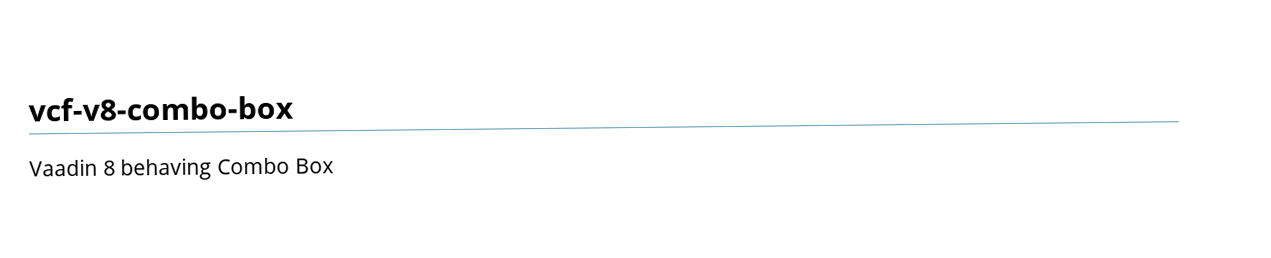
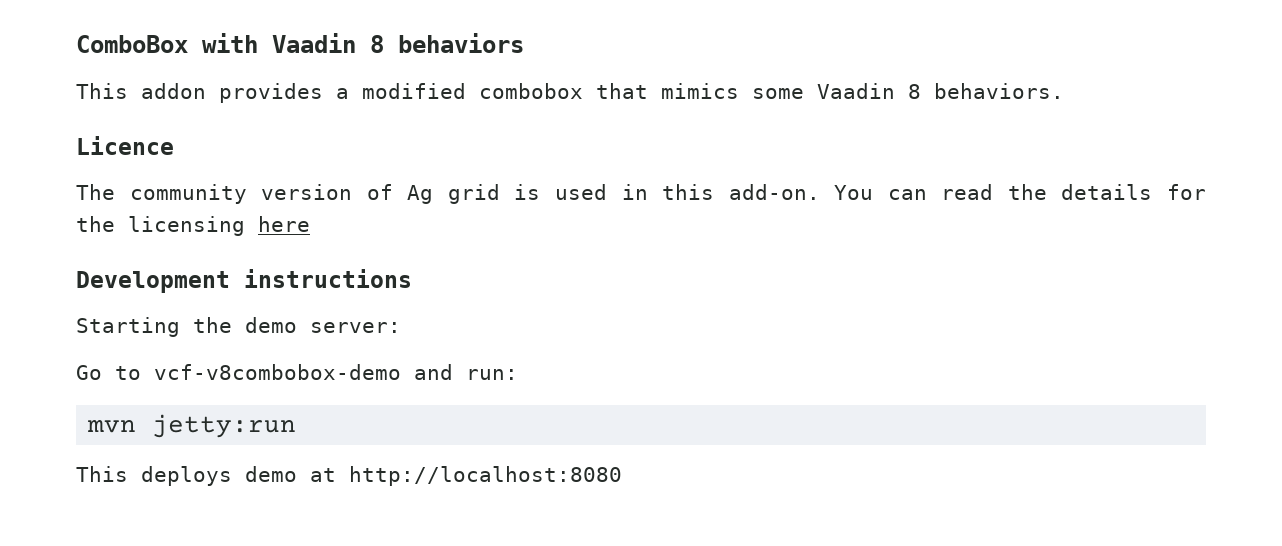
- vcf-v8-combo-box
- Vaadin 8 behaving Combo Box
+ ComboBox with Vaadin 8 behaviors
+ This addon provides a modified combobox that mimics some Vaadin 8 behaviors.
+ Licence
+ The community version of Ag grid is used in this add-on. You can read the details for the licensing here
+ Development instructions
+ Starting the demo server:
+ Go to vcf-v8combobox-demo and run:
+ mvn jetty:run
+ This deploys demo at http://localhost:8080

